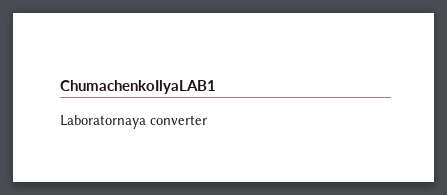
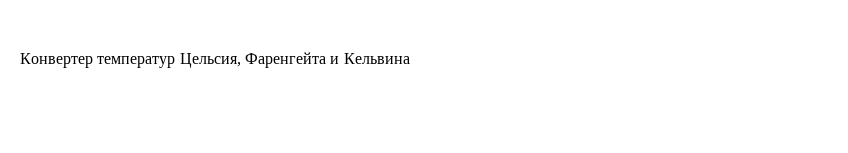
- ChumachenkoIlyaLAB1
- Laboratornaya converter
+ Конвертер температур Цельсия, Фаренгейта и Кельвина

